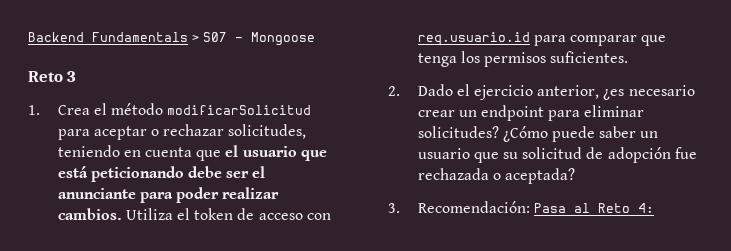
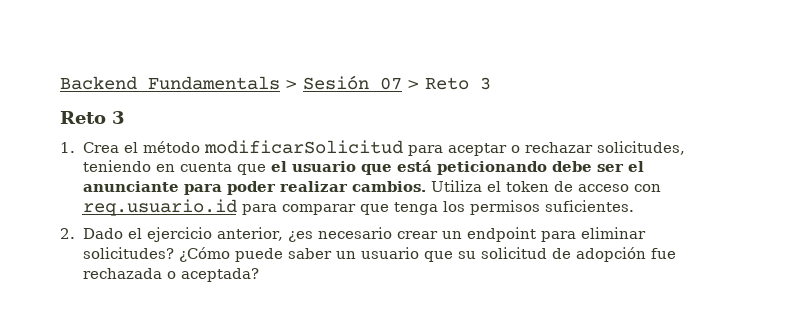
- Backend Fundamentals > S07 - Mongoose
+ Backend Fundamentals > Sesión 07 > Reto 3
- 3. Recomendación: Pasa al Reto 4:

